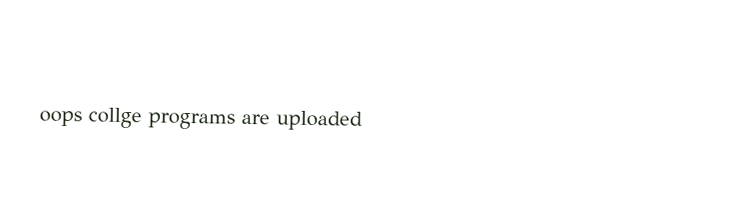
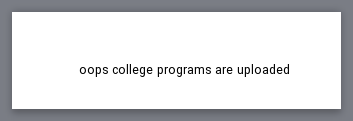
- oops collge programs are uploaded
+ oops college programs are uploaded

